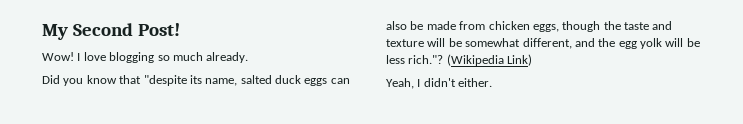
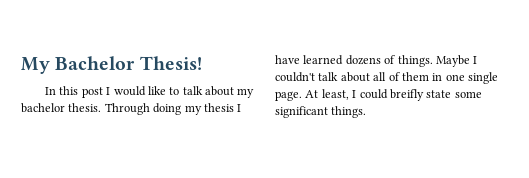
- My Second Post!
- Wow! I love blogging so much already.
- Did you know that "despite its name, salted duck eggs can also be made from chicken eggs, though the taste and texture will be somewhat different, and the egg yolk will be less rich."? (Wikipedia Link)
- Yeah, I didn't either.
+ My Bachelor Thesis!
+ In this post I would like to talk about my bachelor thesis. Through doing my thesis I have learned dozens of things. Maybe I couldn't talk about all of them in one single page. At least, I could breifly state some significant things.

